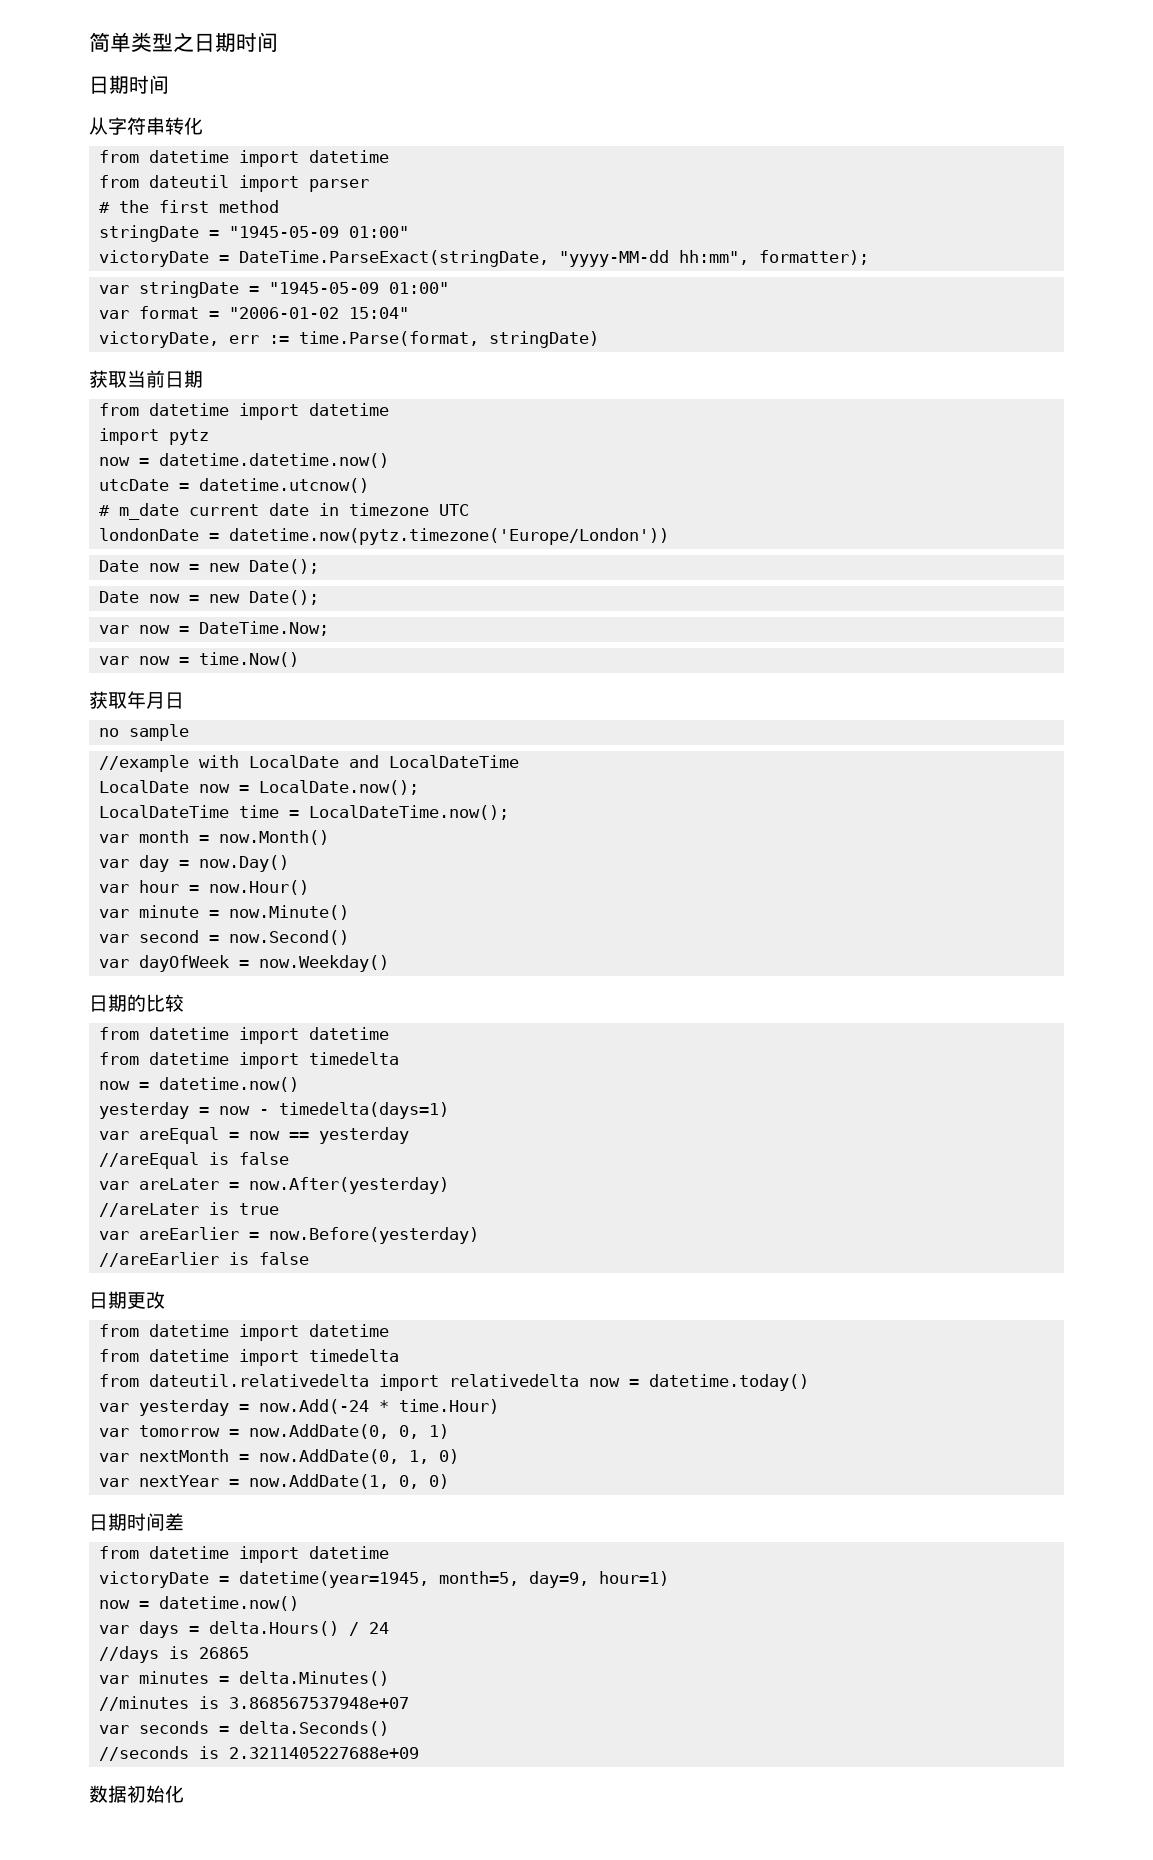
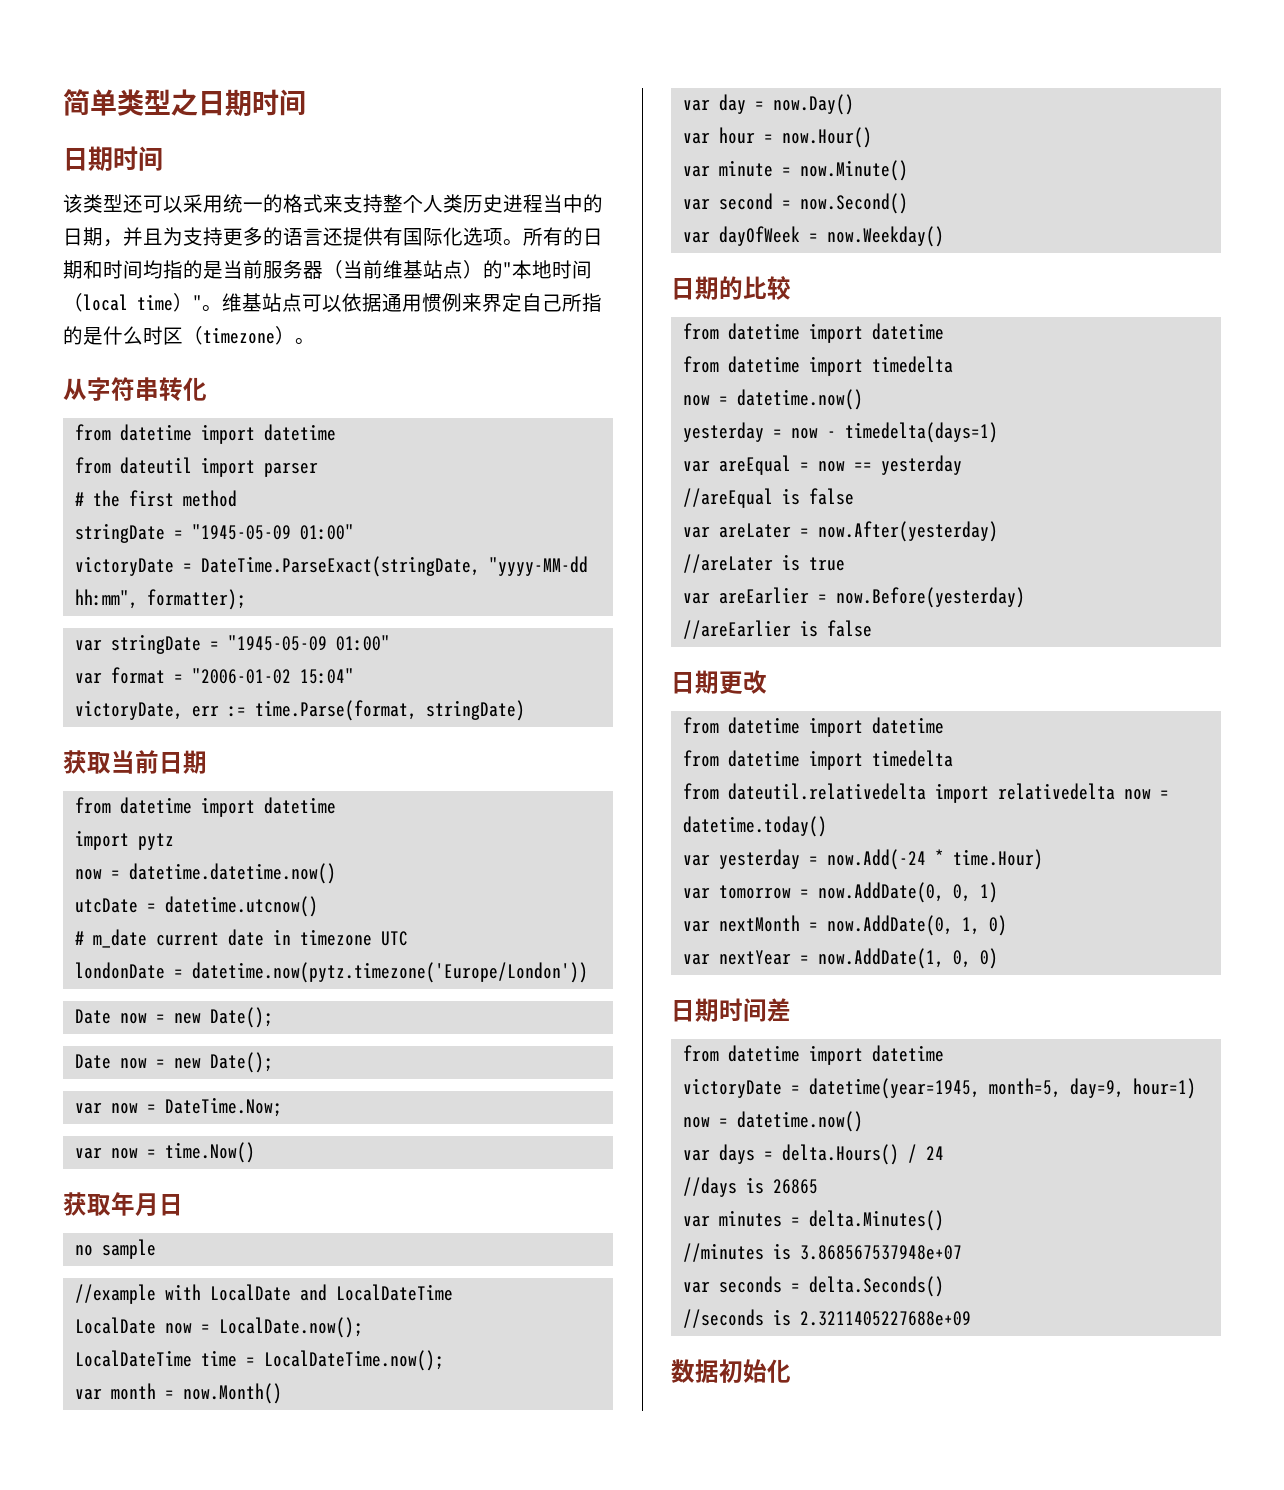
+ 该类型还可以采用统一的格式来支持整个人类历史进程当中的日期，并且为支持更多的语言还提供有国际化选项。所有的日期和时间均指的是当前服务器（当前维基站点）的"本地时间（local time）"。维基站点可以依据通用惯例来界定自己所指的是什么时区（timezone）。

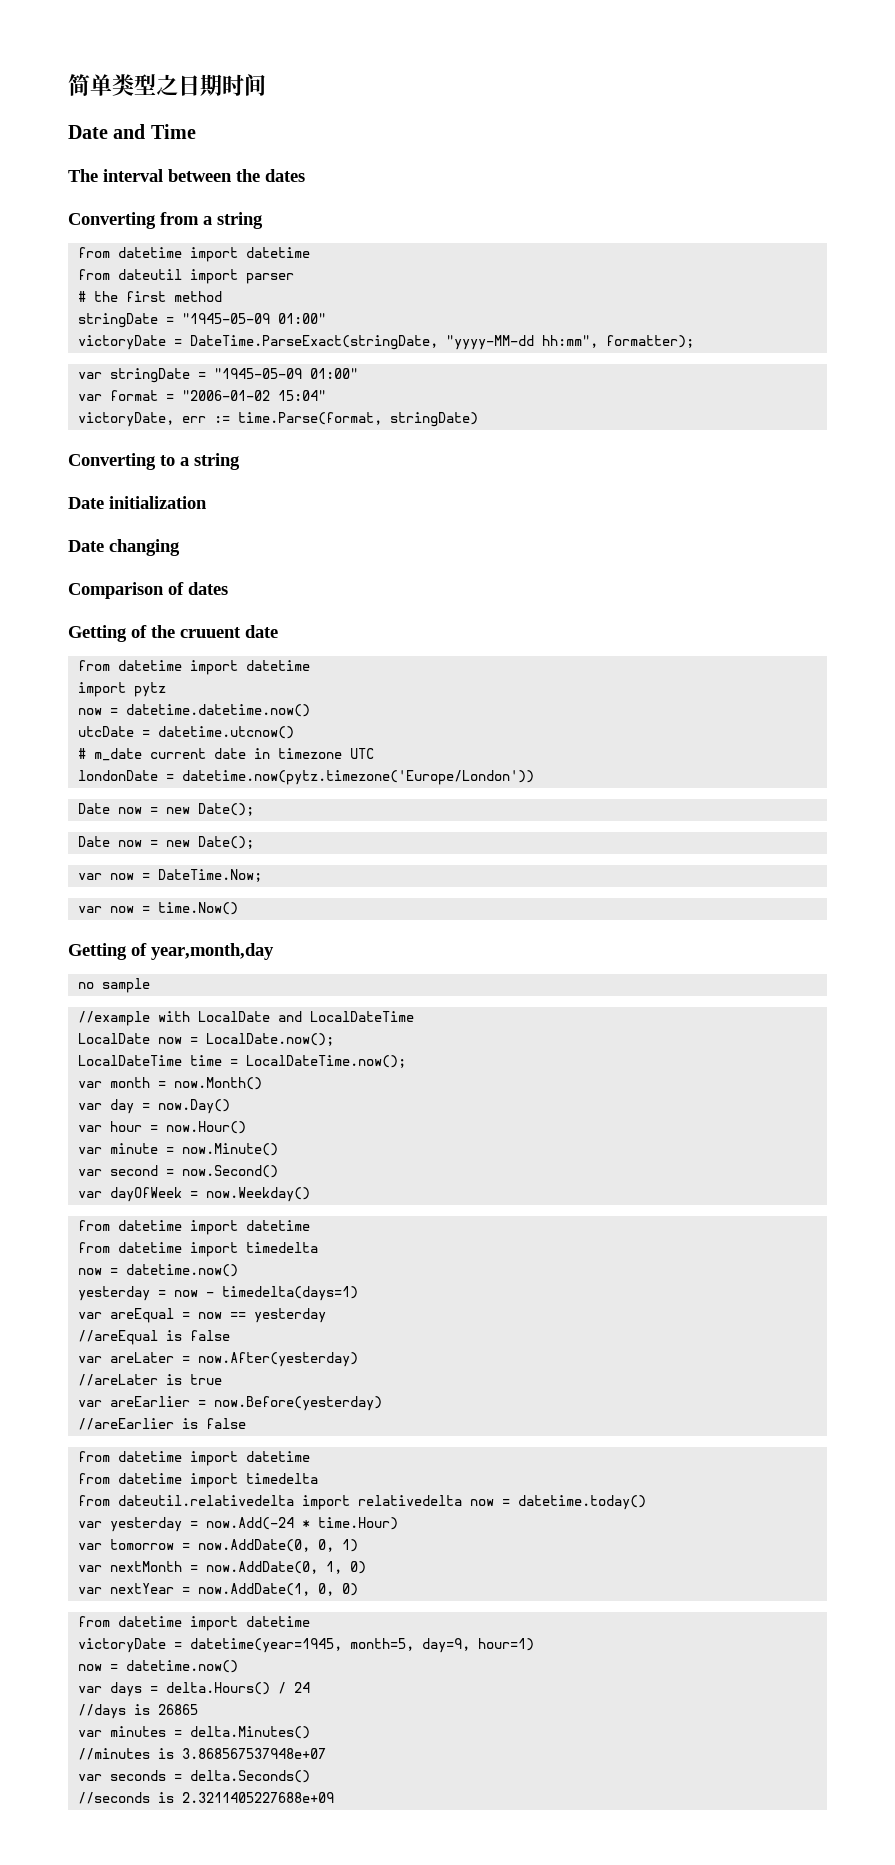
  简单类型之日期时间
- 日期时间
- 该类型还可以采用统一的格式来支持整个人类历史进程当中的日期，并且为支持更多的语言还提供有国际化选项。所有的日期和时间均指的是当前服务器（当前维基站点）的"本地时间（local time）"。维基站点可以依据通用惯例来界定自己所指的是什么时区（timezone）。
- 从字符串转化
+ Date and Time
+ The interval between the dates
+ Converting from a string
- 获取当前日期
+ Converting to a string
+ Date initialization
+ Date changing
+ Comparison of dates
+ Getting of the cruuent date
- 获取年月日
+ Getting of year,month,day
- 日期的比较
- 日期更改
- 日期时间差
- 数据初始化

